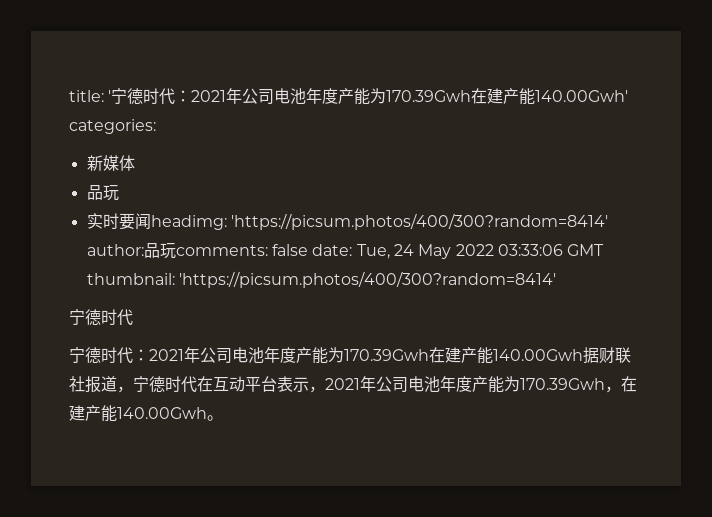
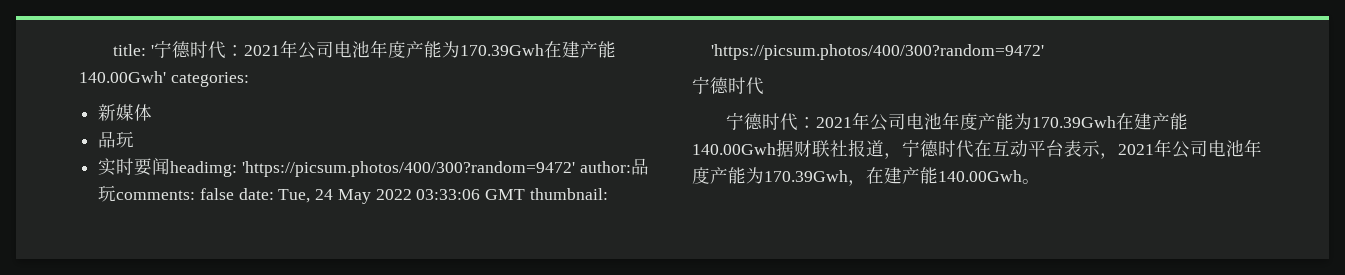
- 实时要闻headimg: 'https://picsum.photos/400/300?random=8414' author:品玩comments: false date: Tue, 24 May 2022 03:33:06 GMT thumbnail: 'https://picsum.photos/400/300?random=8414'
+ 实时要闻headimg: 'https://picsum.photos/400/300?random=9472' author:品玩comments: false date: Tue, 24 May 2022 03:33:06 GMT thumbnail: 'https://picsum.photos/400/300?random=9472'

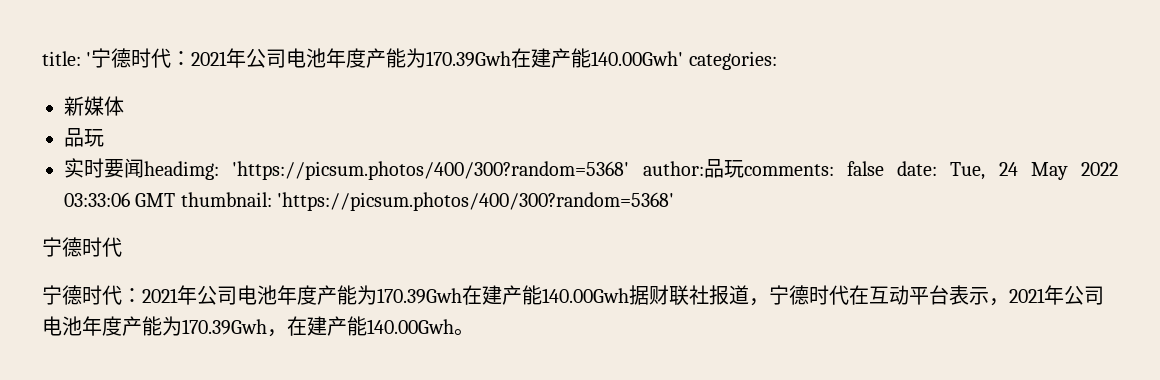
- 实时要闻headimg: 'https://picsum.photos/400/300?random=9472' author:品玩comments: false date: Tue, 24 May 2022 03:33:06 GMT thumbnail: 'https://picsum.photos/400/300?random=9472'
+ 实时要闻headimg: 'https://picsum.photos/400/300?random=5368' author:品玩comments: false date: Tue, 24 May 2022 03:33:06 GMT thumbnail: 'https://picsum.photos/400/300?random=5368'

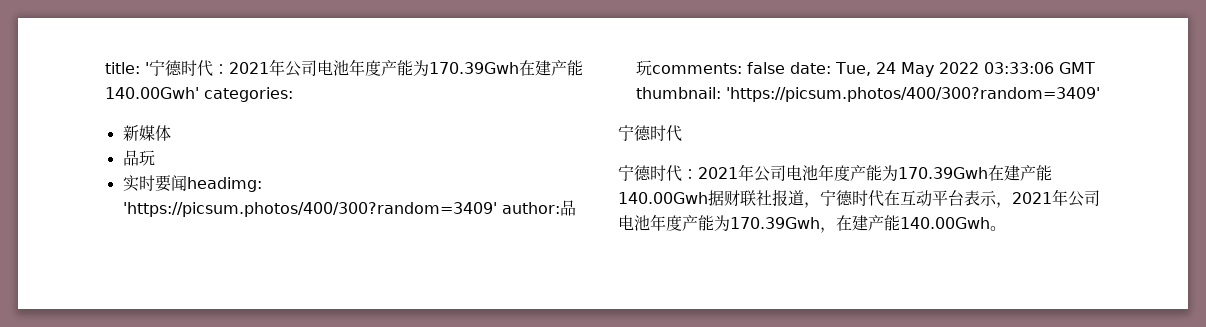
- 实时要闻headimg: 'https://picsum.photos/400/300?random=5368' author:品玩comments: false date: Tue, 24 May 2022 03:33:06 GMT thumbnail: 'https://picsum.photos/400/300?random=5368'
+ 实时要闻headimg: 'https://picsum.photos/400/300?random=3409' author:品玩comments: false date: Tue, 24 May 2022 03:33:06 GMT thumbnail: 'https://picsum.photos/400/300?random=3409'

